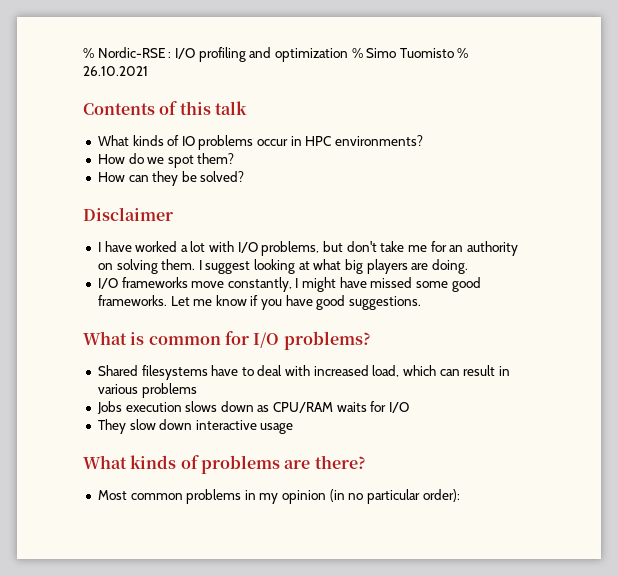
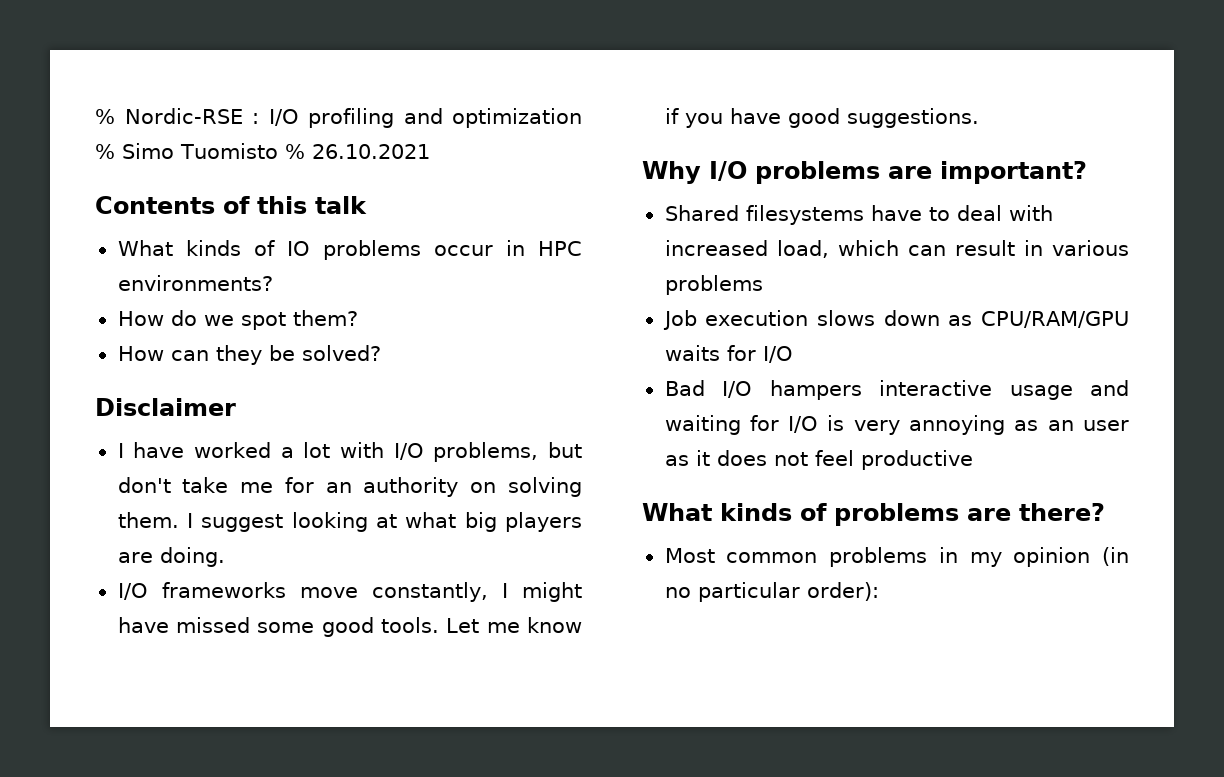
- I/O frameworks move constantly, I might have missed some good frameworks.
+ I/O frameworks move constantly, I might have missed some good tools.
- What is common for I/O problems?
+ Why I/O problems are important?
- Jobs execution slows down as CPU/RAM waits for I/O
+ Job execution slows down as CPU/RAM/GPU waits for I/O
- They slow down interactive usage
+ Bad I/O hampers interactive usage and waiting for I/O is very annoying as an user as it does not feel productive

